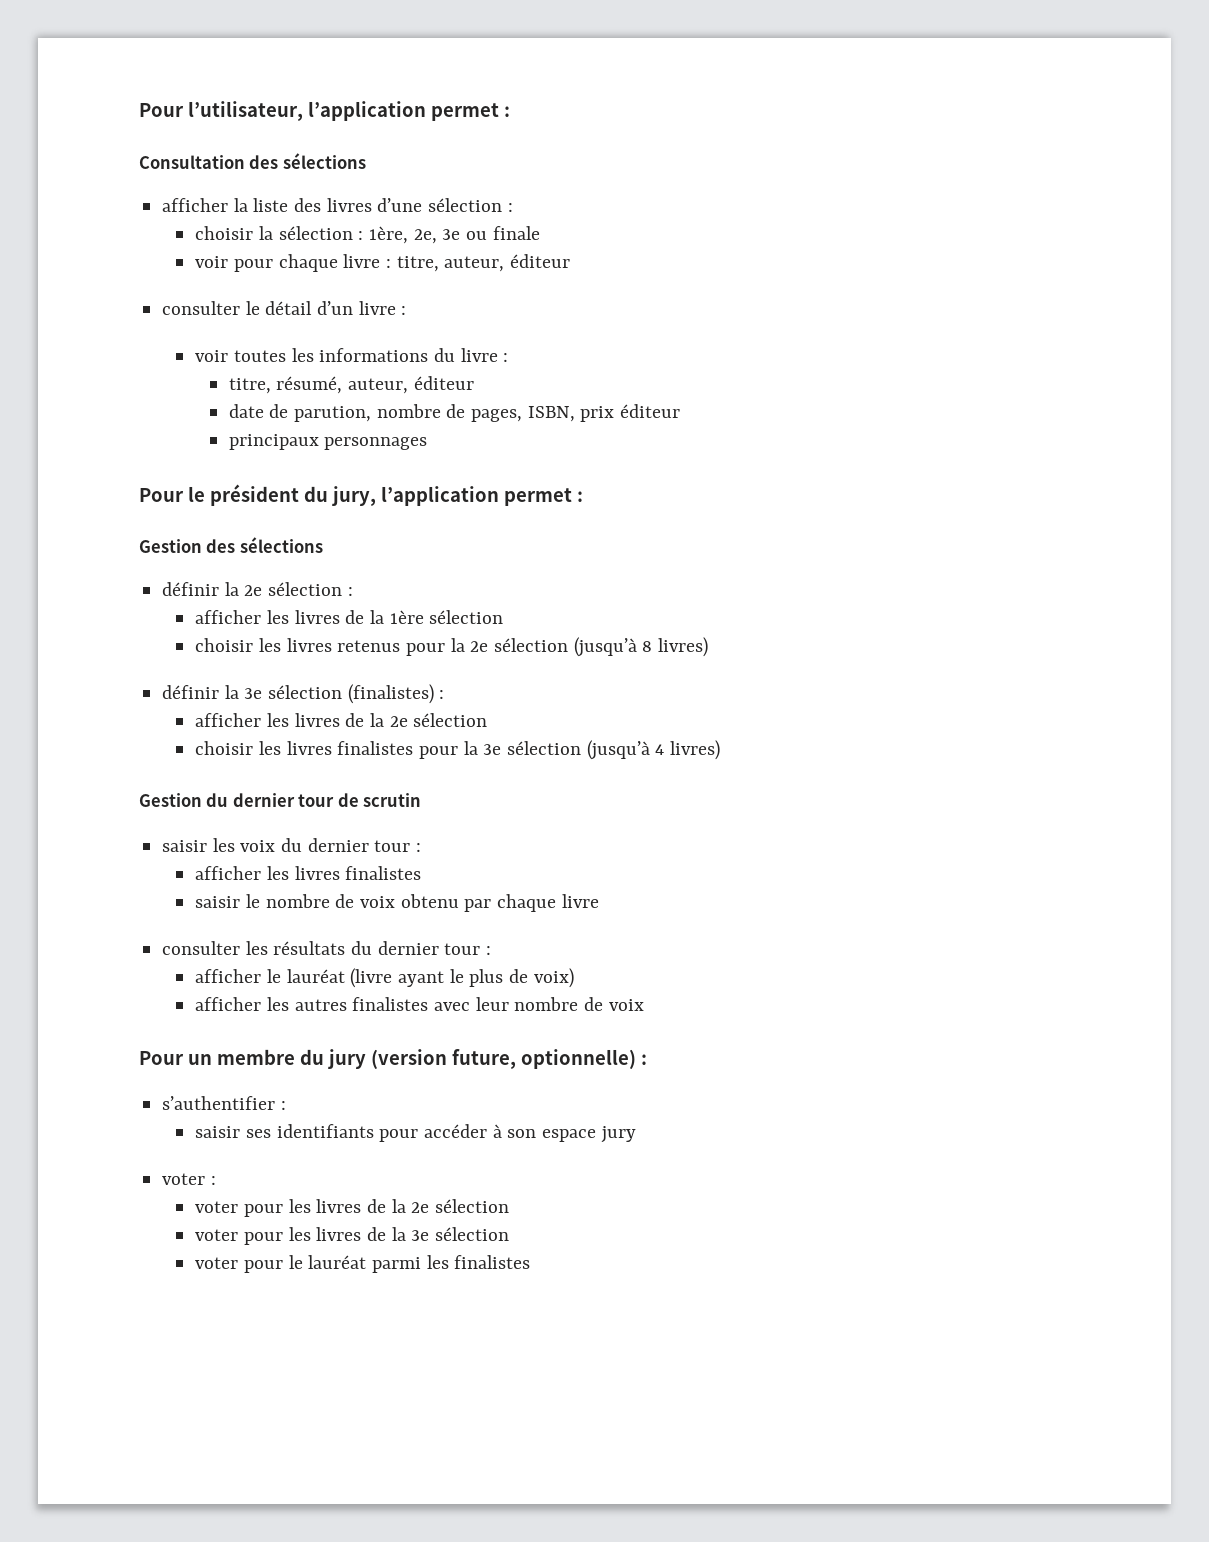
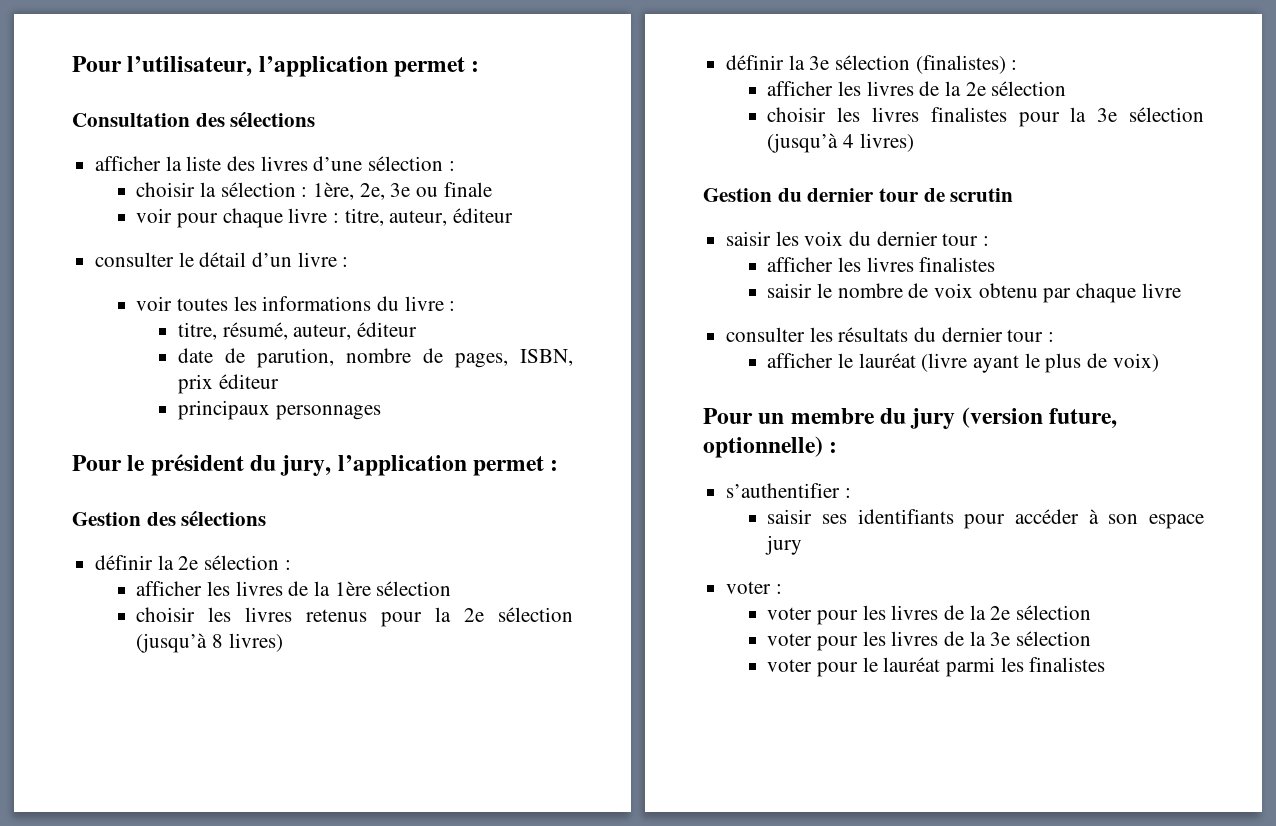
- afficher les autres finalistes avec leur nombre de voix

